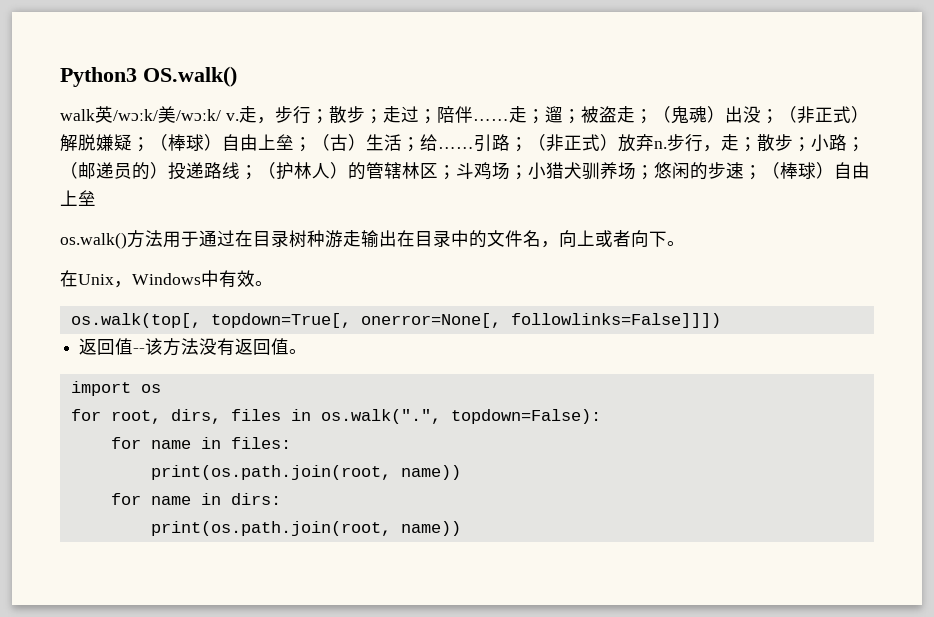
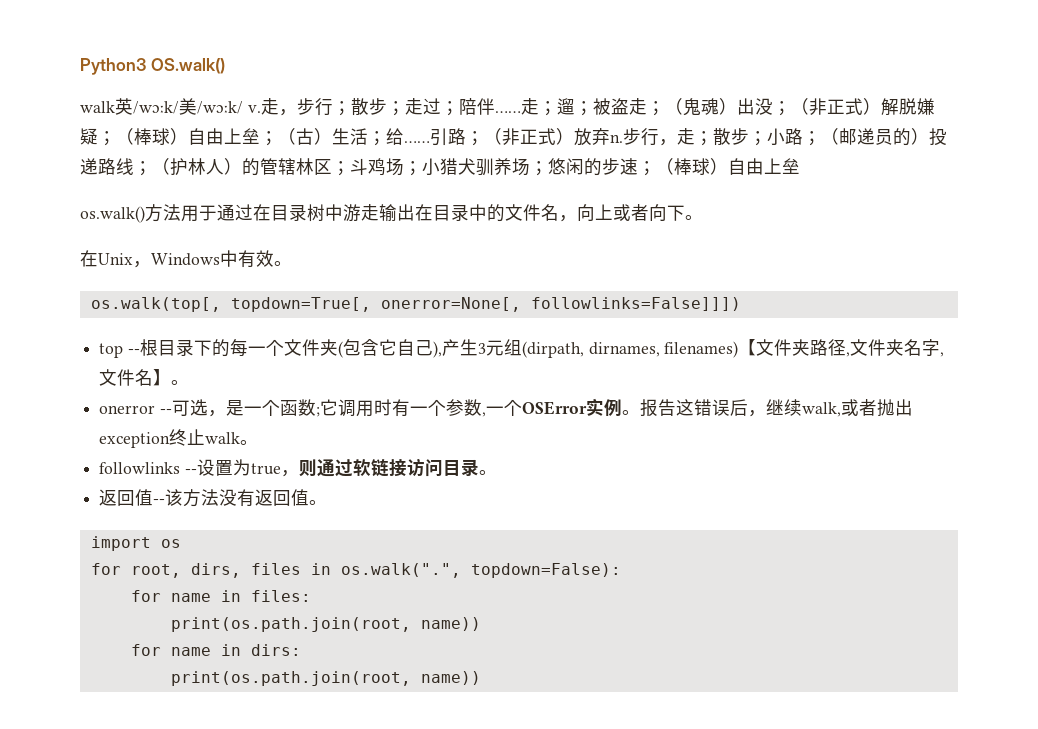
- os.walk()方法用于通过在目录树种游走输出在目录中的文件名，向上或者向下。
+ os.walk()方法用于通过在目录树中游走输出在目录中的文件名，向上或者向下。
+ top --根目录下的每一个文件夹(包含它自己),产生3元组(dirpath, dirnames, filenames)【文件夹路径,文件夹名字,文件名】。
+ onerror --可选，是一个函数;它调用时有一个参数,一个OSError实例。报告这错误后，继续walk,或者抛出exception终止walk。
+ followlinks --设置为true，则通过软链接访问目录。

